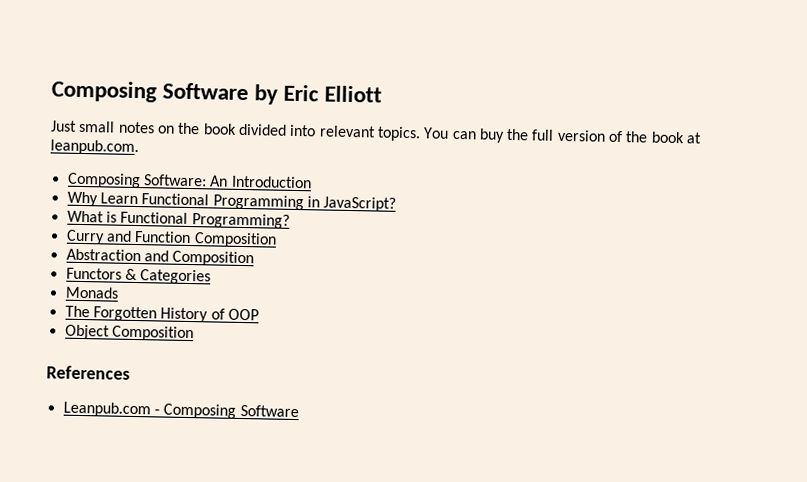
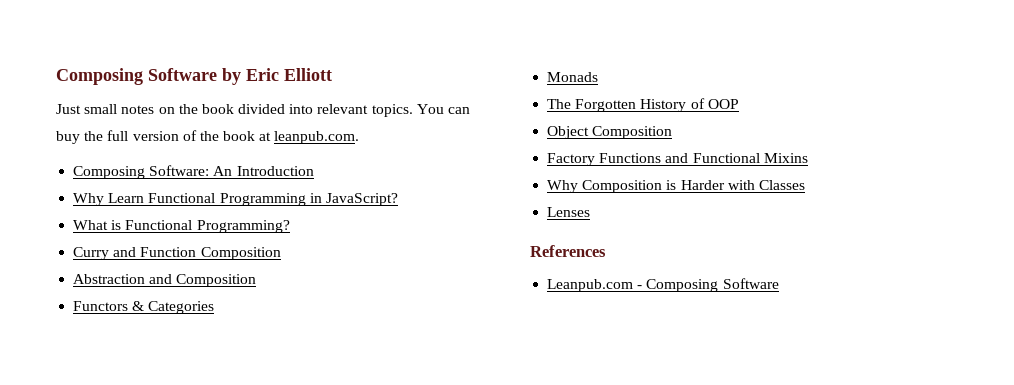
+ Factory Functions and Functional Mixins
+ Why Composition is Harder with Classes
+ Lenses

